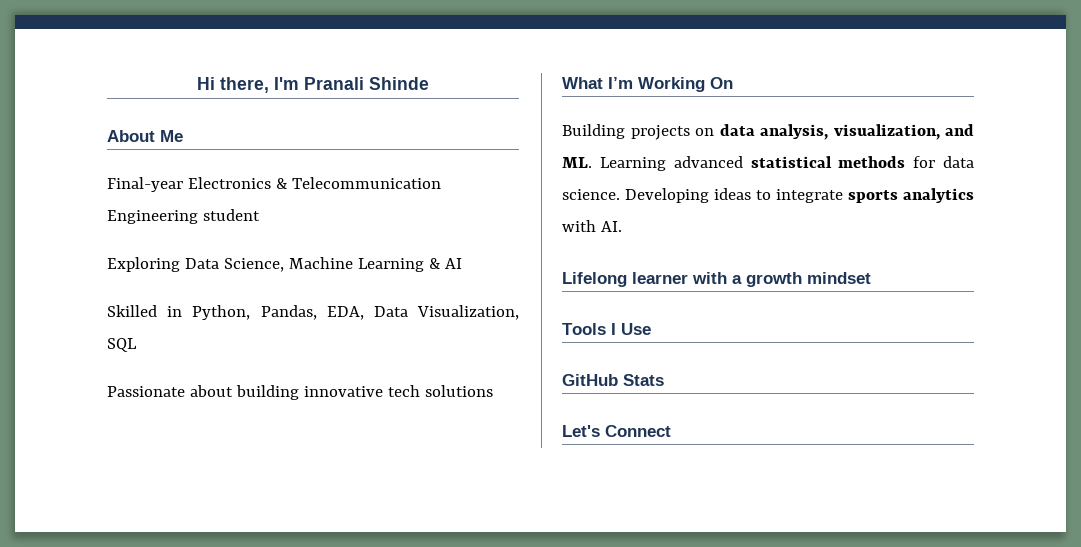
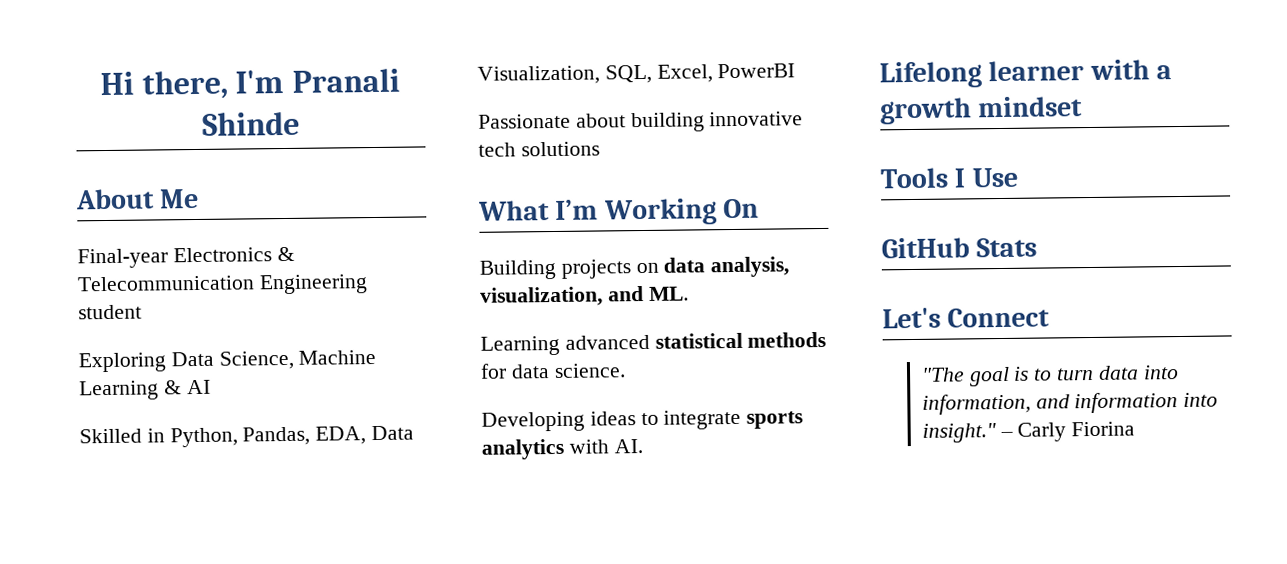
- Skilled in Python, Pandas, EDA, Data Visualization, SQL
+ Skilled in Python, Pandas, EDA, Data Visualization, SQL, Excel, PowerBI
- Building projects on data analysis, visualization, and ML. Learning advanced statistical methods for data science. Developing ideas to integrate sports analytics with AI.
+ Building projects on data analysis, visualization, and ML.
+ Learning advanced statistical methods for data science.
+ Developing ideas to integrate sports analytics with AI.
+ "The goal is to turn data into information, and information into insight." – Carly Fiorina

